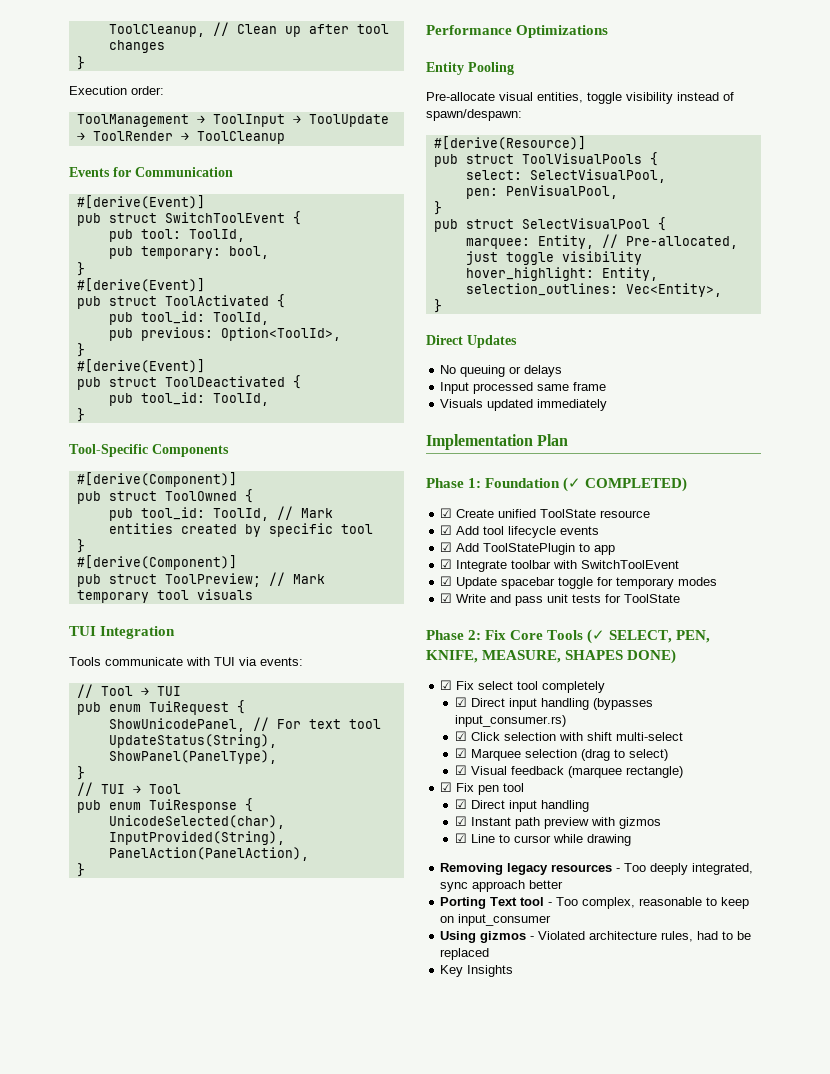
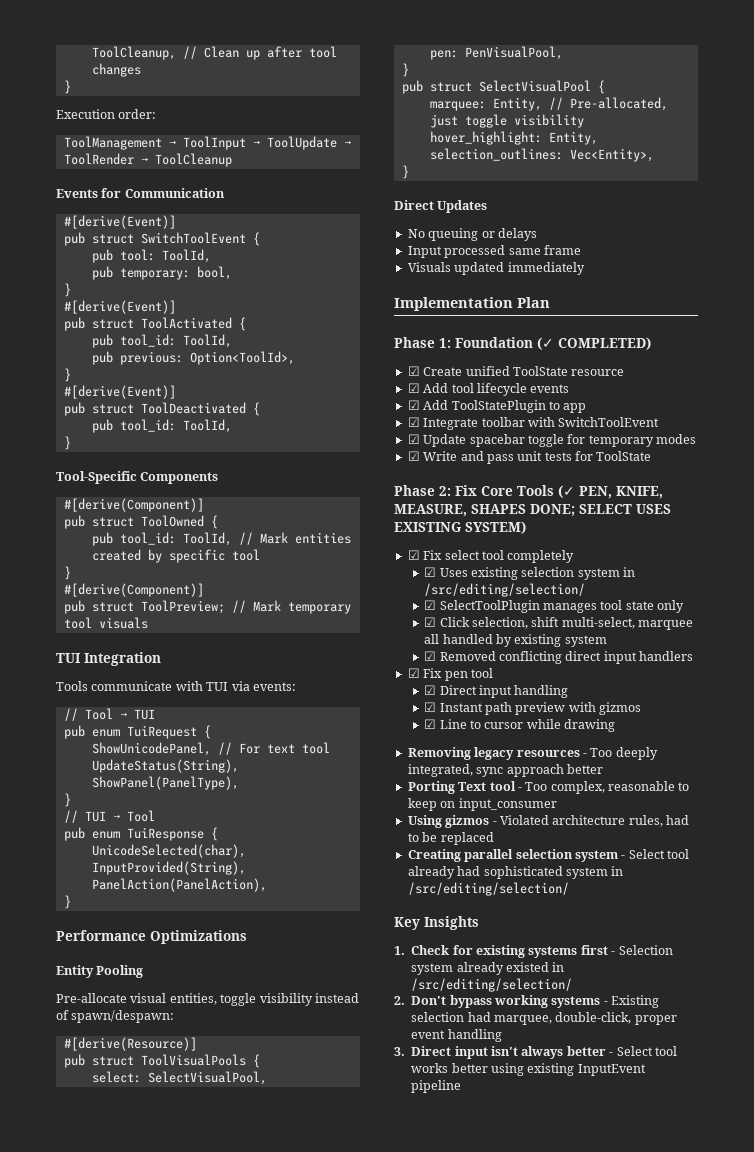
- Phase 2: Fix Core Tools (✓ SELECT, PEN, KNIFE, MEASURE, SHAPES DONE)
+ Phase 2: Fix Core Tools (✓ PEN, KNIFE, MEASURE, SHAPES DONE; SELECT USES EXISTING SYSTEM)
- ☑ Direct input handling (bypasses input_consumer.rs)
- ☑ Click selection with shift multi-select
- ☑ Marquee selection (drag to select)
- ☑ Visual feedback (marquee rectangle)
+ ☑ Uses existing selection system in /src/editing/selection/
+ ☑ SelectToolPlugin manages tool state only
+ ☑ Click selection, shift multi-select, marquee all handled by existing system
+ ☑ Removed conflicting direct input handlers
+ Creating parallel selection system - Select tool already had sophisticated system in /src/editing/selection/
  Key Insights
+ 1. Check for existing systems first - Selection system already existed in /src/editing/selection/
+ 2. Don't bypass working systems - Existing selection had marquee, double-click, proper event handling
+ 3. Direct input isn't always better - Select tool works better using existing InputEvent pipeline

